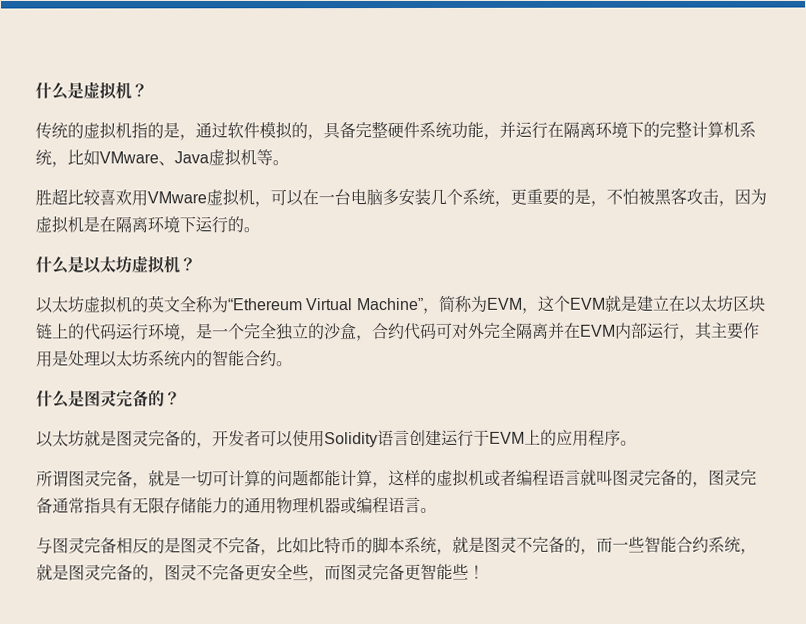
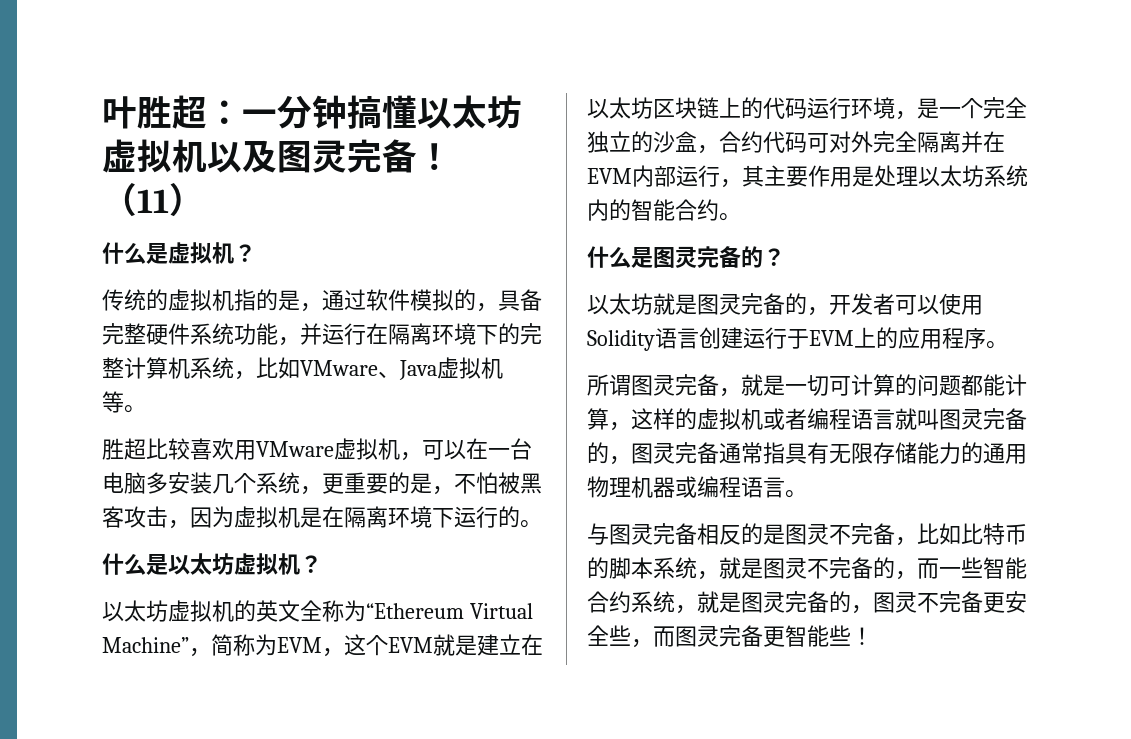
+ 叶胜超：一分钟搞懂以太坊虚拟机以及图灵完备！（11）

